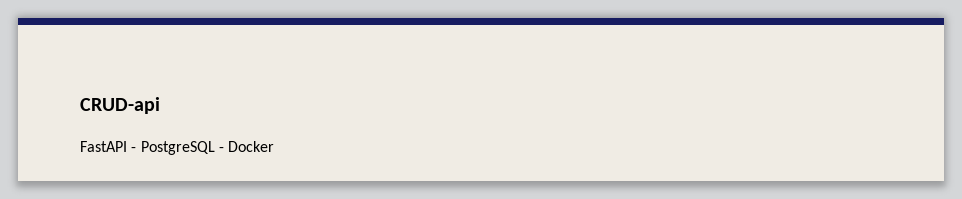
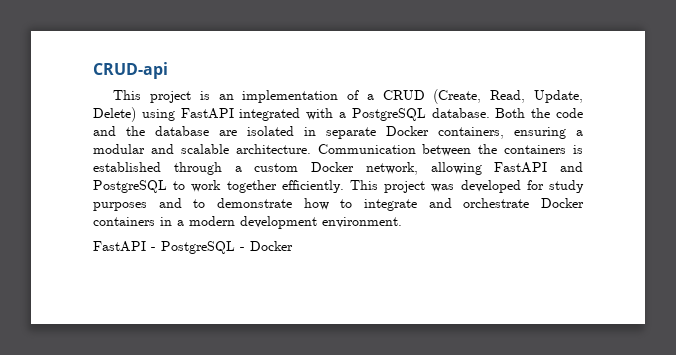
+ This project is an implementation of a CRUD (Create, Read, Update, Delete) using FastAPI integrated with a PostgreSQL database. Both the code and the database are isolated in separate Docker containers, ensuring a modular and scalable architecture. Communication between the containers is established through a custom Docker network, allowing FastAPI and PostgreSQL to work together efficiently. This project was developed for study purposes and to demonstrate how to integrate and orchestrate Docker containers in a modern development environment.

